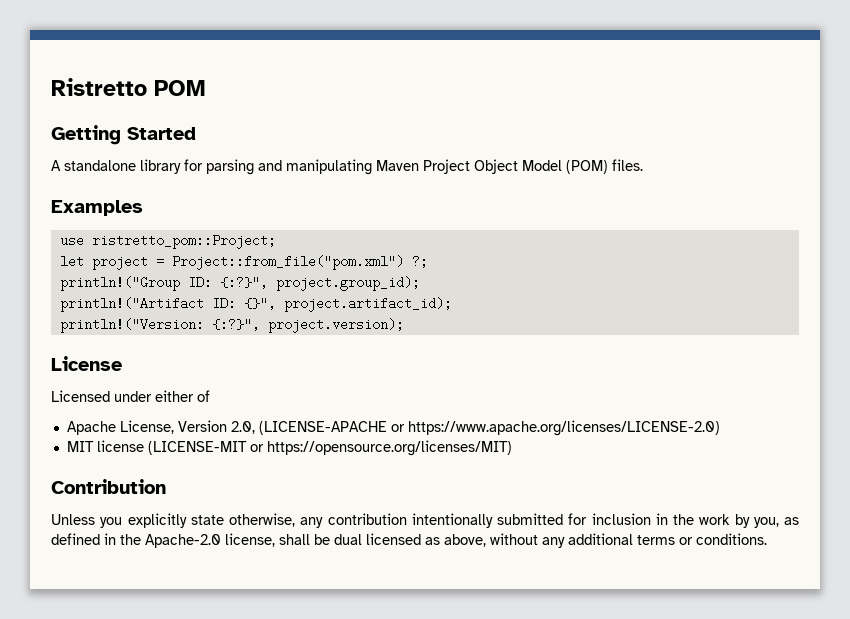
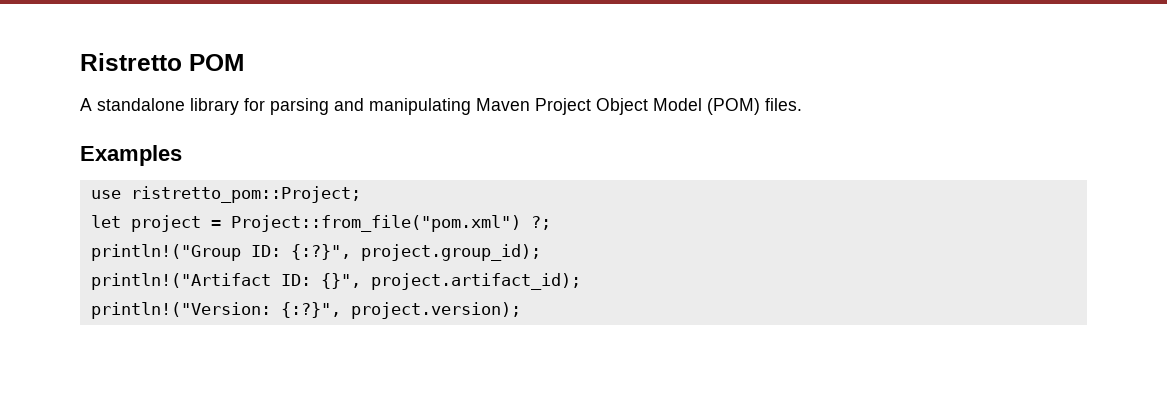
- Getting Started
- License
- Licensed under either of
- Apache License, Version 2.0, (LICENSE-APACHE or https://www.apache.org/licenses/LICENSE-2.0)
- MIT license (LICENSE-MIT or https://opensource.org/licenses/MIT)
- Contribution
- Unless you explicitly state otherwise, any contribution intentionally submitted for inclusion in the work by you, as defined in the Apache-2.0 license, shall be dual licensed as above, without any additional terms or conditions.

